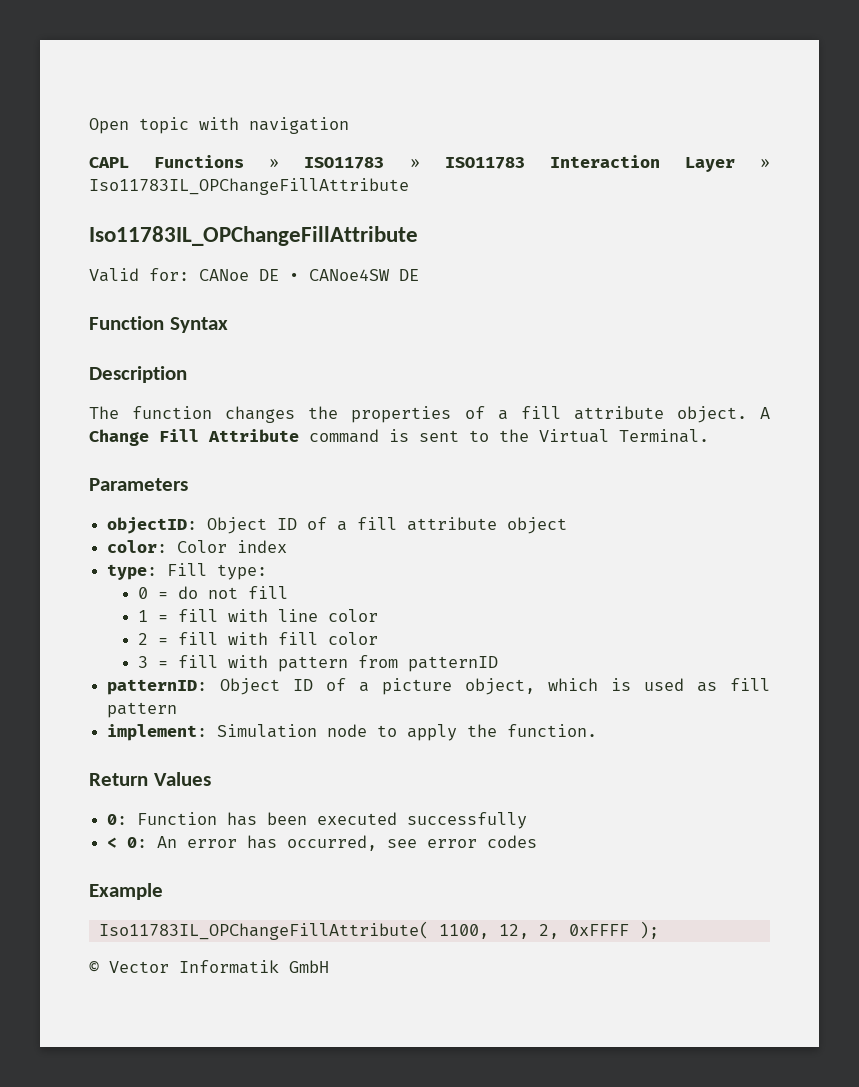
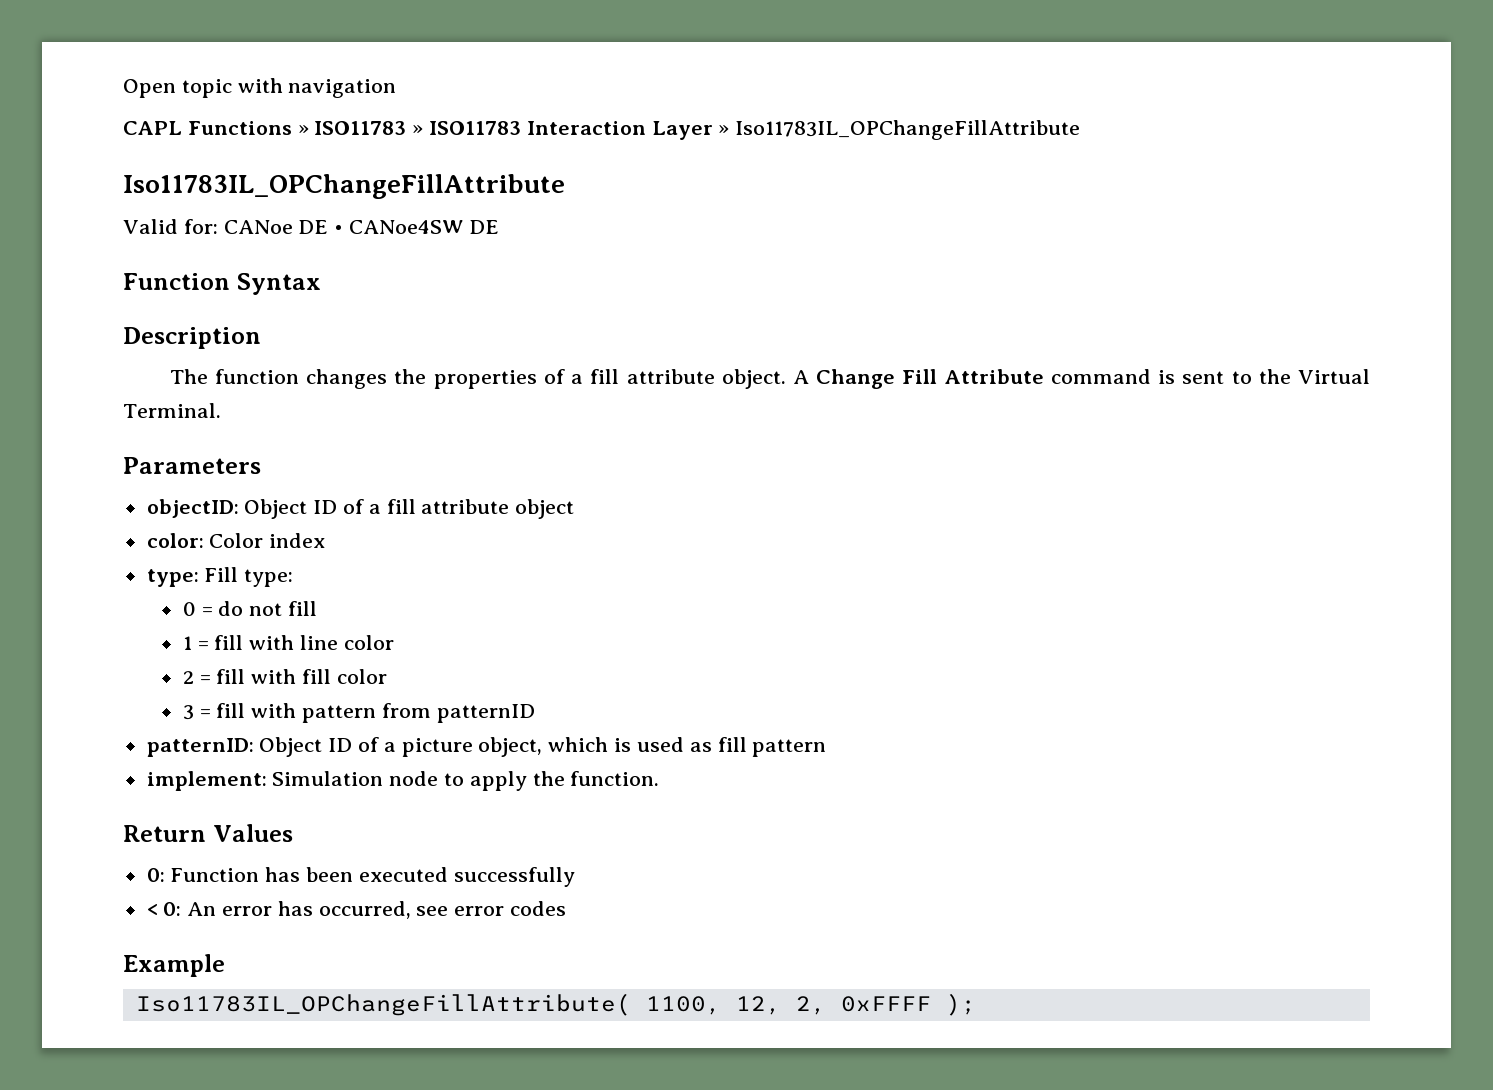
- © Vector Informatik GmbH

